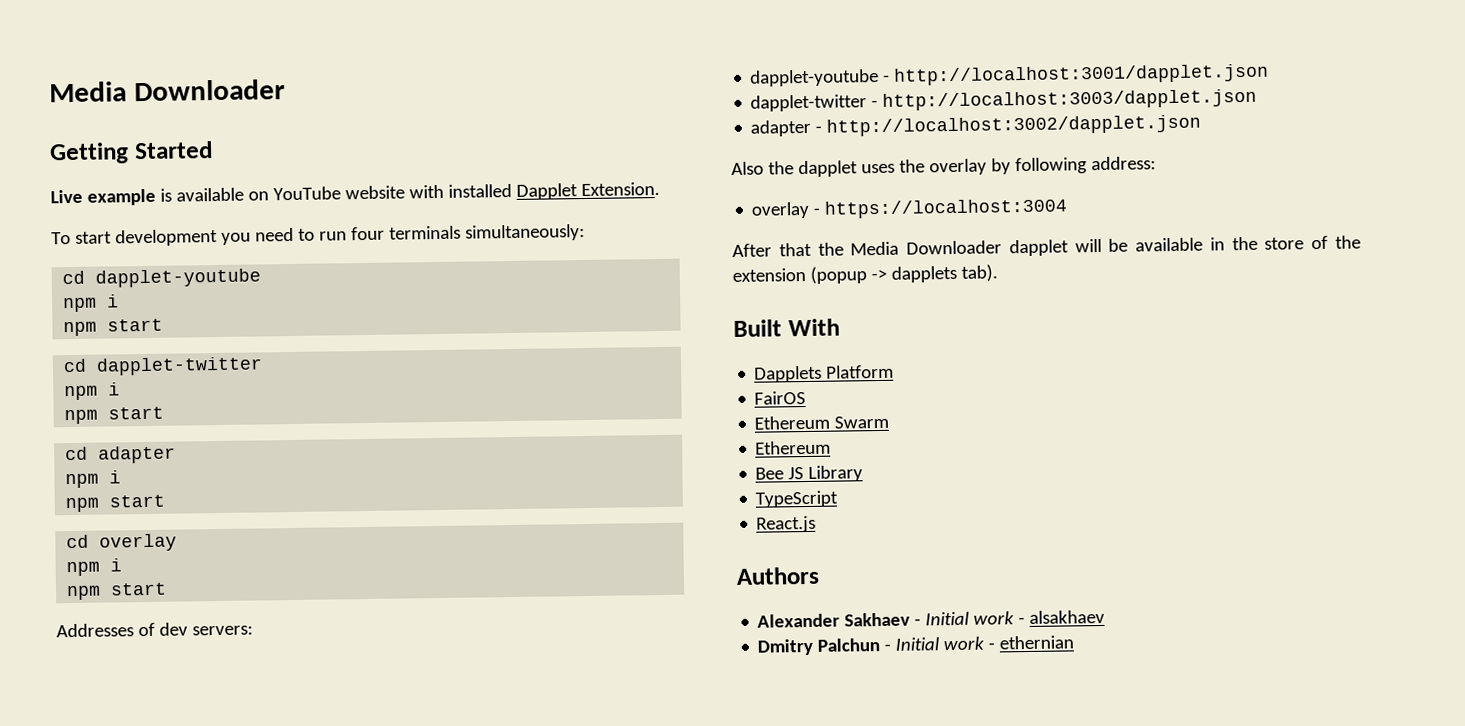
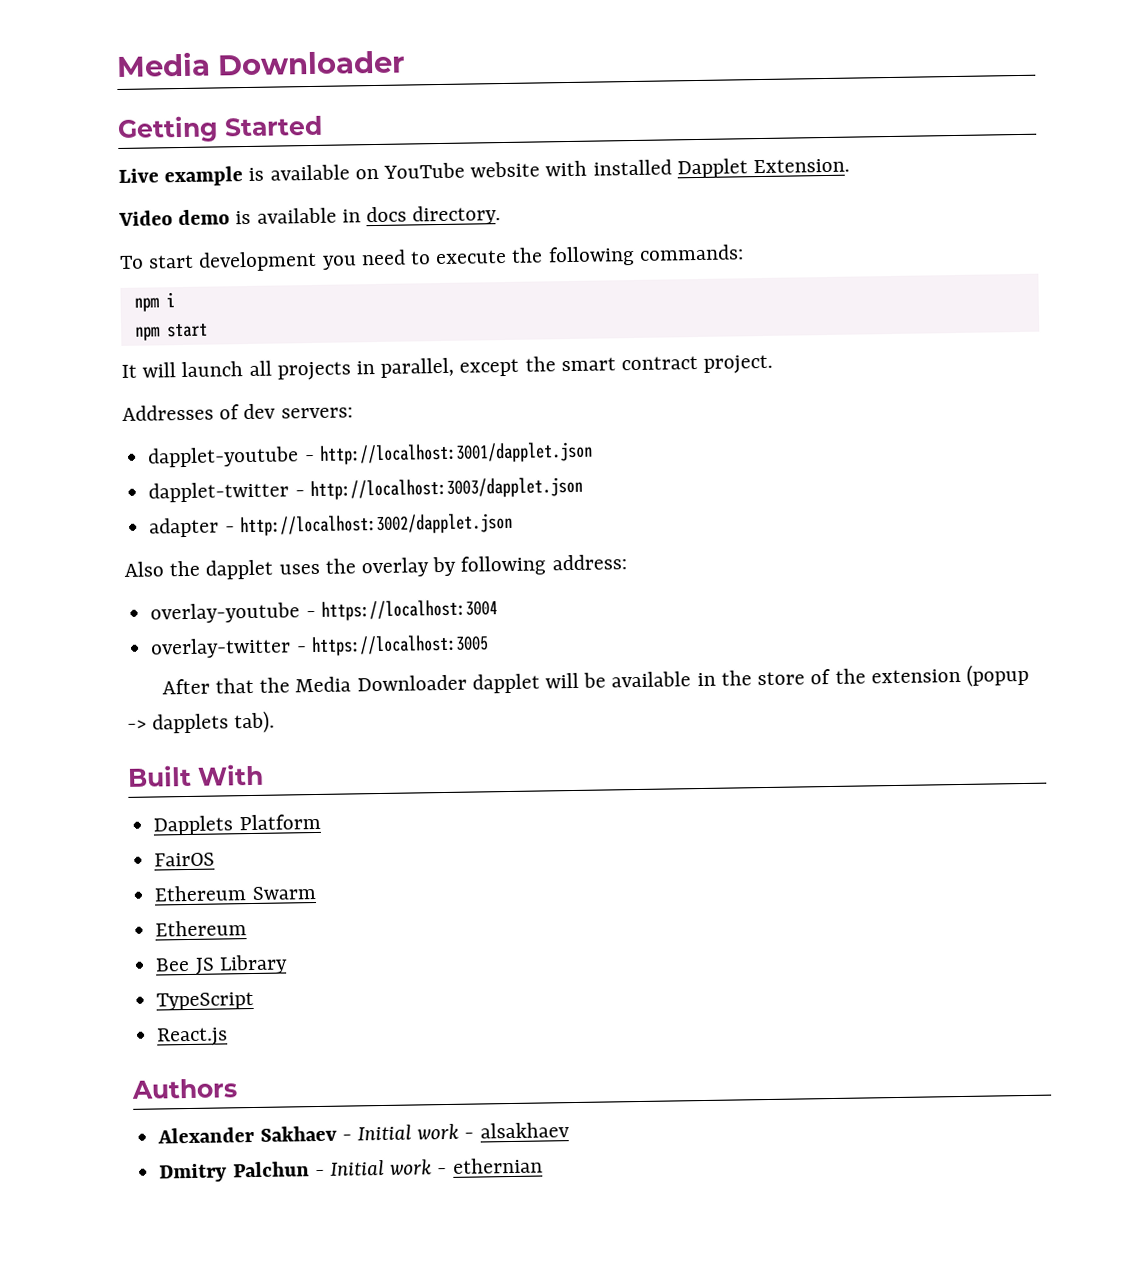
+ Video demo is available in docs directory.
- To start development you need to run four terminals simultaneously:
- cd dapplet-youtube
+ To start development you need to execute the following commands:
  npm i
  npm start
- cd dapplet-twitter
- npm i
- npm start
- cd adapter
- npm i
- npm start
- cd overlay
- npm i
- npm start
+ It will launch all projects in parallel, except the smart contract project.
- overlay - https://localhost:3004
+ overlay-youtube - https://localhost:3004
+ overlay-twitter - https://localhost:3005

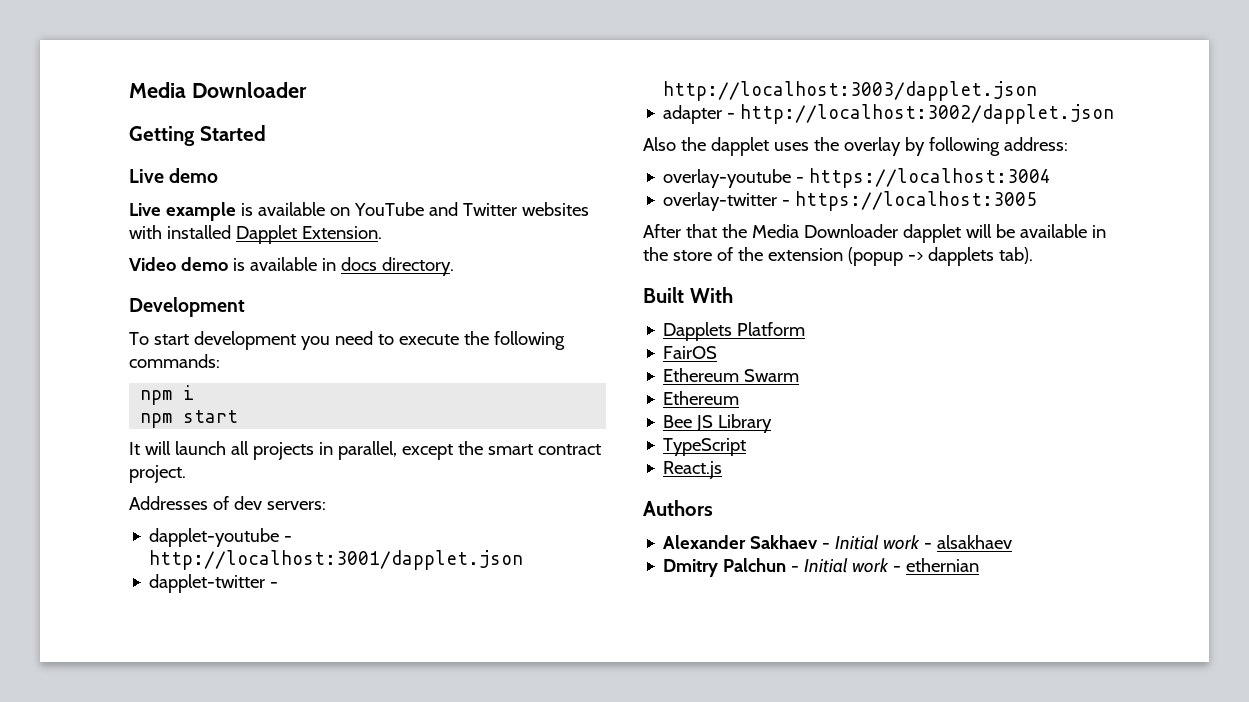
+ Live demo
- Live example is available on YouTube website with installed Dapplet Extension.
+ Live example is available on YouTube and Twitter websites with installed Dapplet Extension.
+ Development

